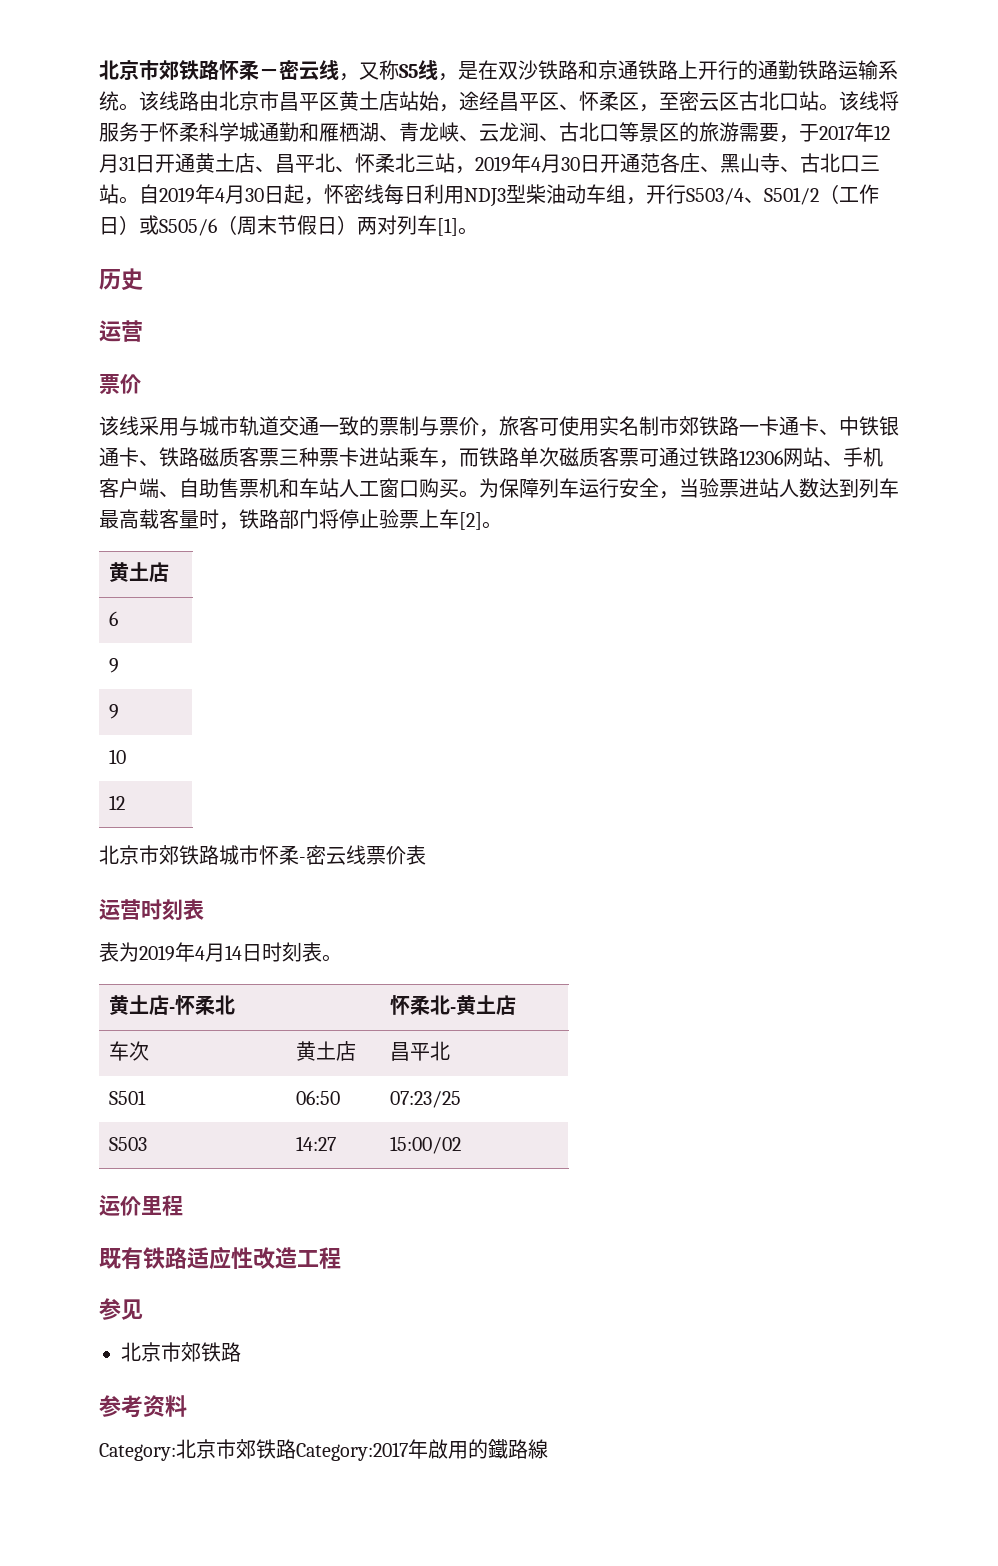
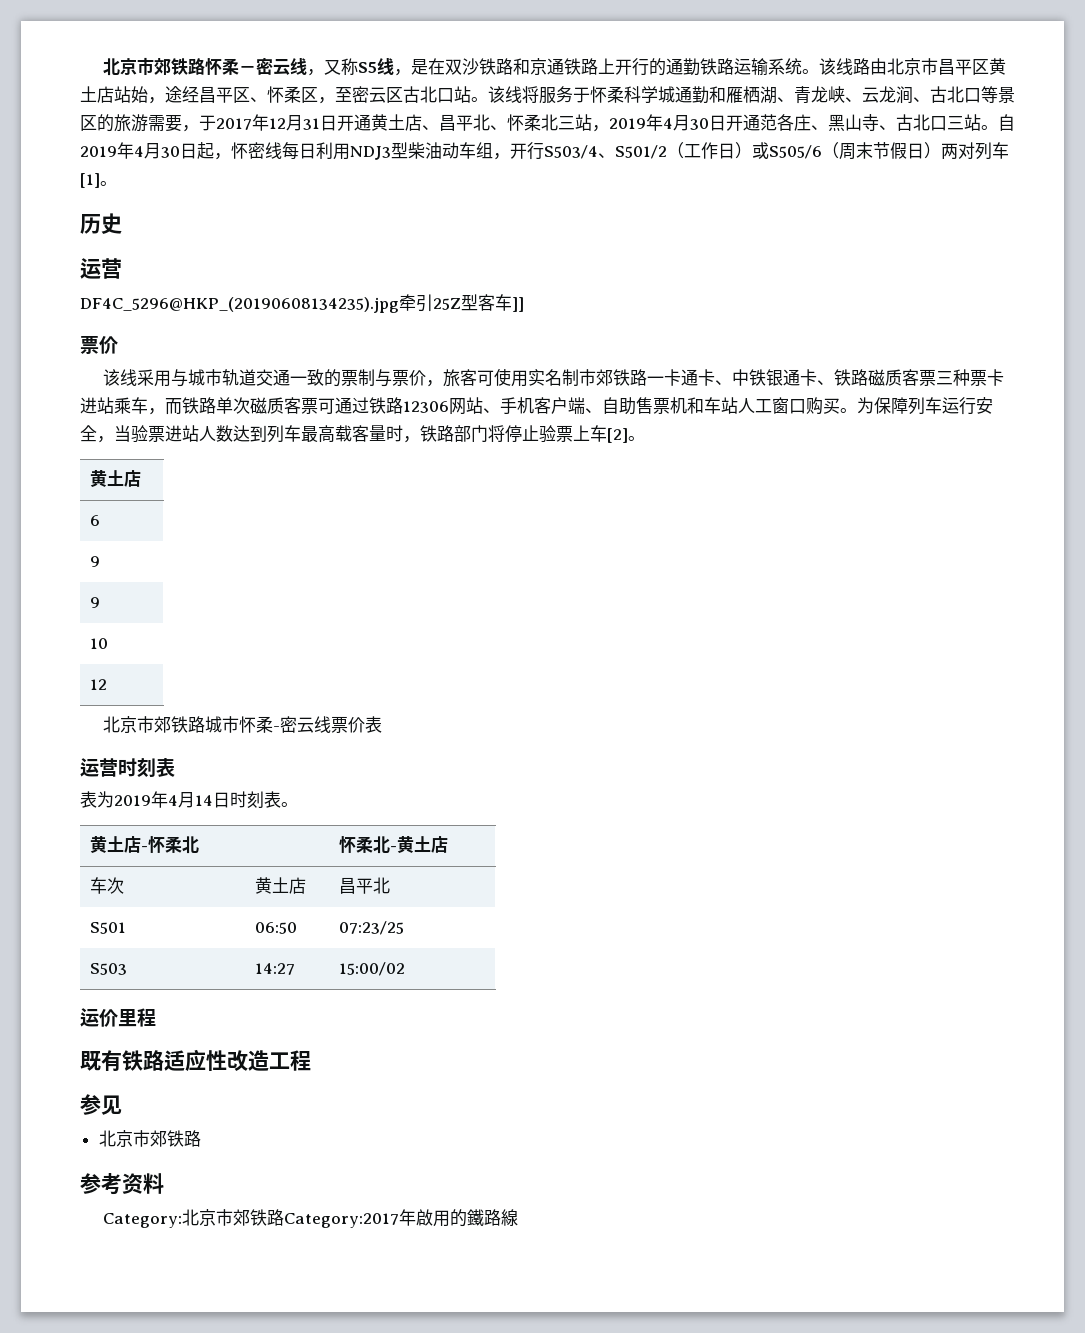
+ DF4C_5296@HKP_(20190608134235).jpg牵引25Z型客车]]

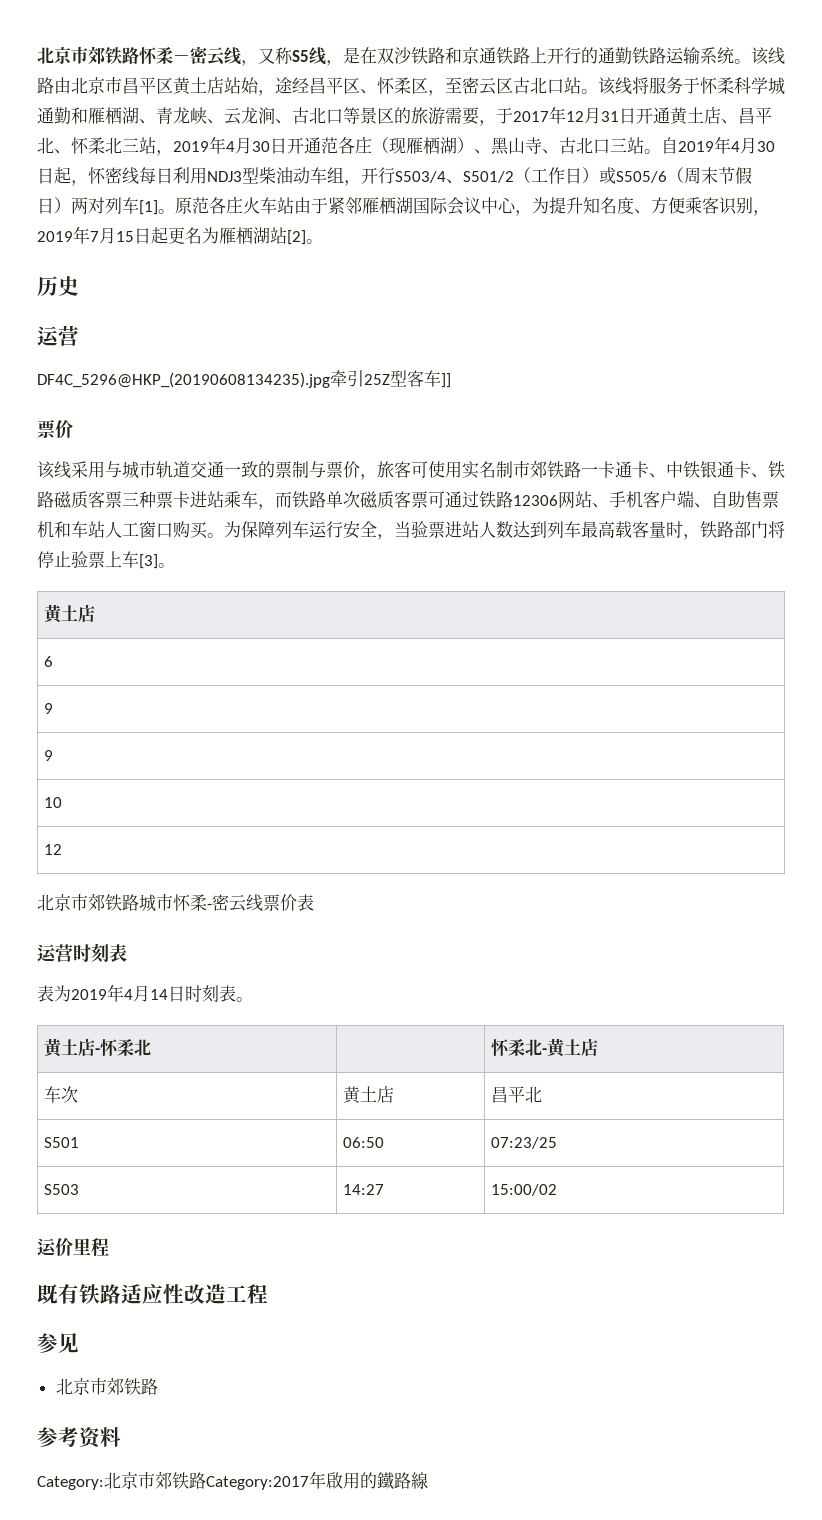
- 该线将服务于怀柔科学城通勤和雁栖湖、青龙峡、云龙涧、古北口等景区的旅游需要，于2017年12月31日开通黄土店、昌平北、怀柔北三站，2019年4月30日开通范各庄、黑山寺、古北口三站。
+ 该线将服务于怀柔科学城通勤和雁栖湖、青龙峡、云龙涧、古北口等景区的旅游需要，于2017年12月31日开通黄土店、昌平北、怀柔北三站，2019年4月30日开通范各庄（现雁栖湖）、黑山寺、古北口三站。
+ 原范各庄火车站由于紧邻雁栖湖国际会议中心，为提升知名度、方便乘客识别，2019年7月15日起更名为雁栖湖站[2]。
- 为保障列车运行安全，当验票进站人数达到列车最高载客量时，铁路部门将停止验票上车[2]。
+ 为保障列车运行安全，当验票进站人数达到列车最高载客量时，铁路部门将停止验票上车[3]。

